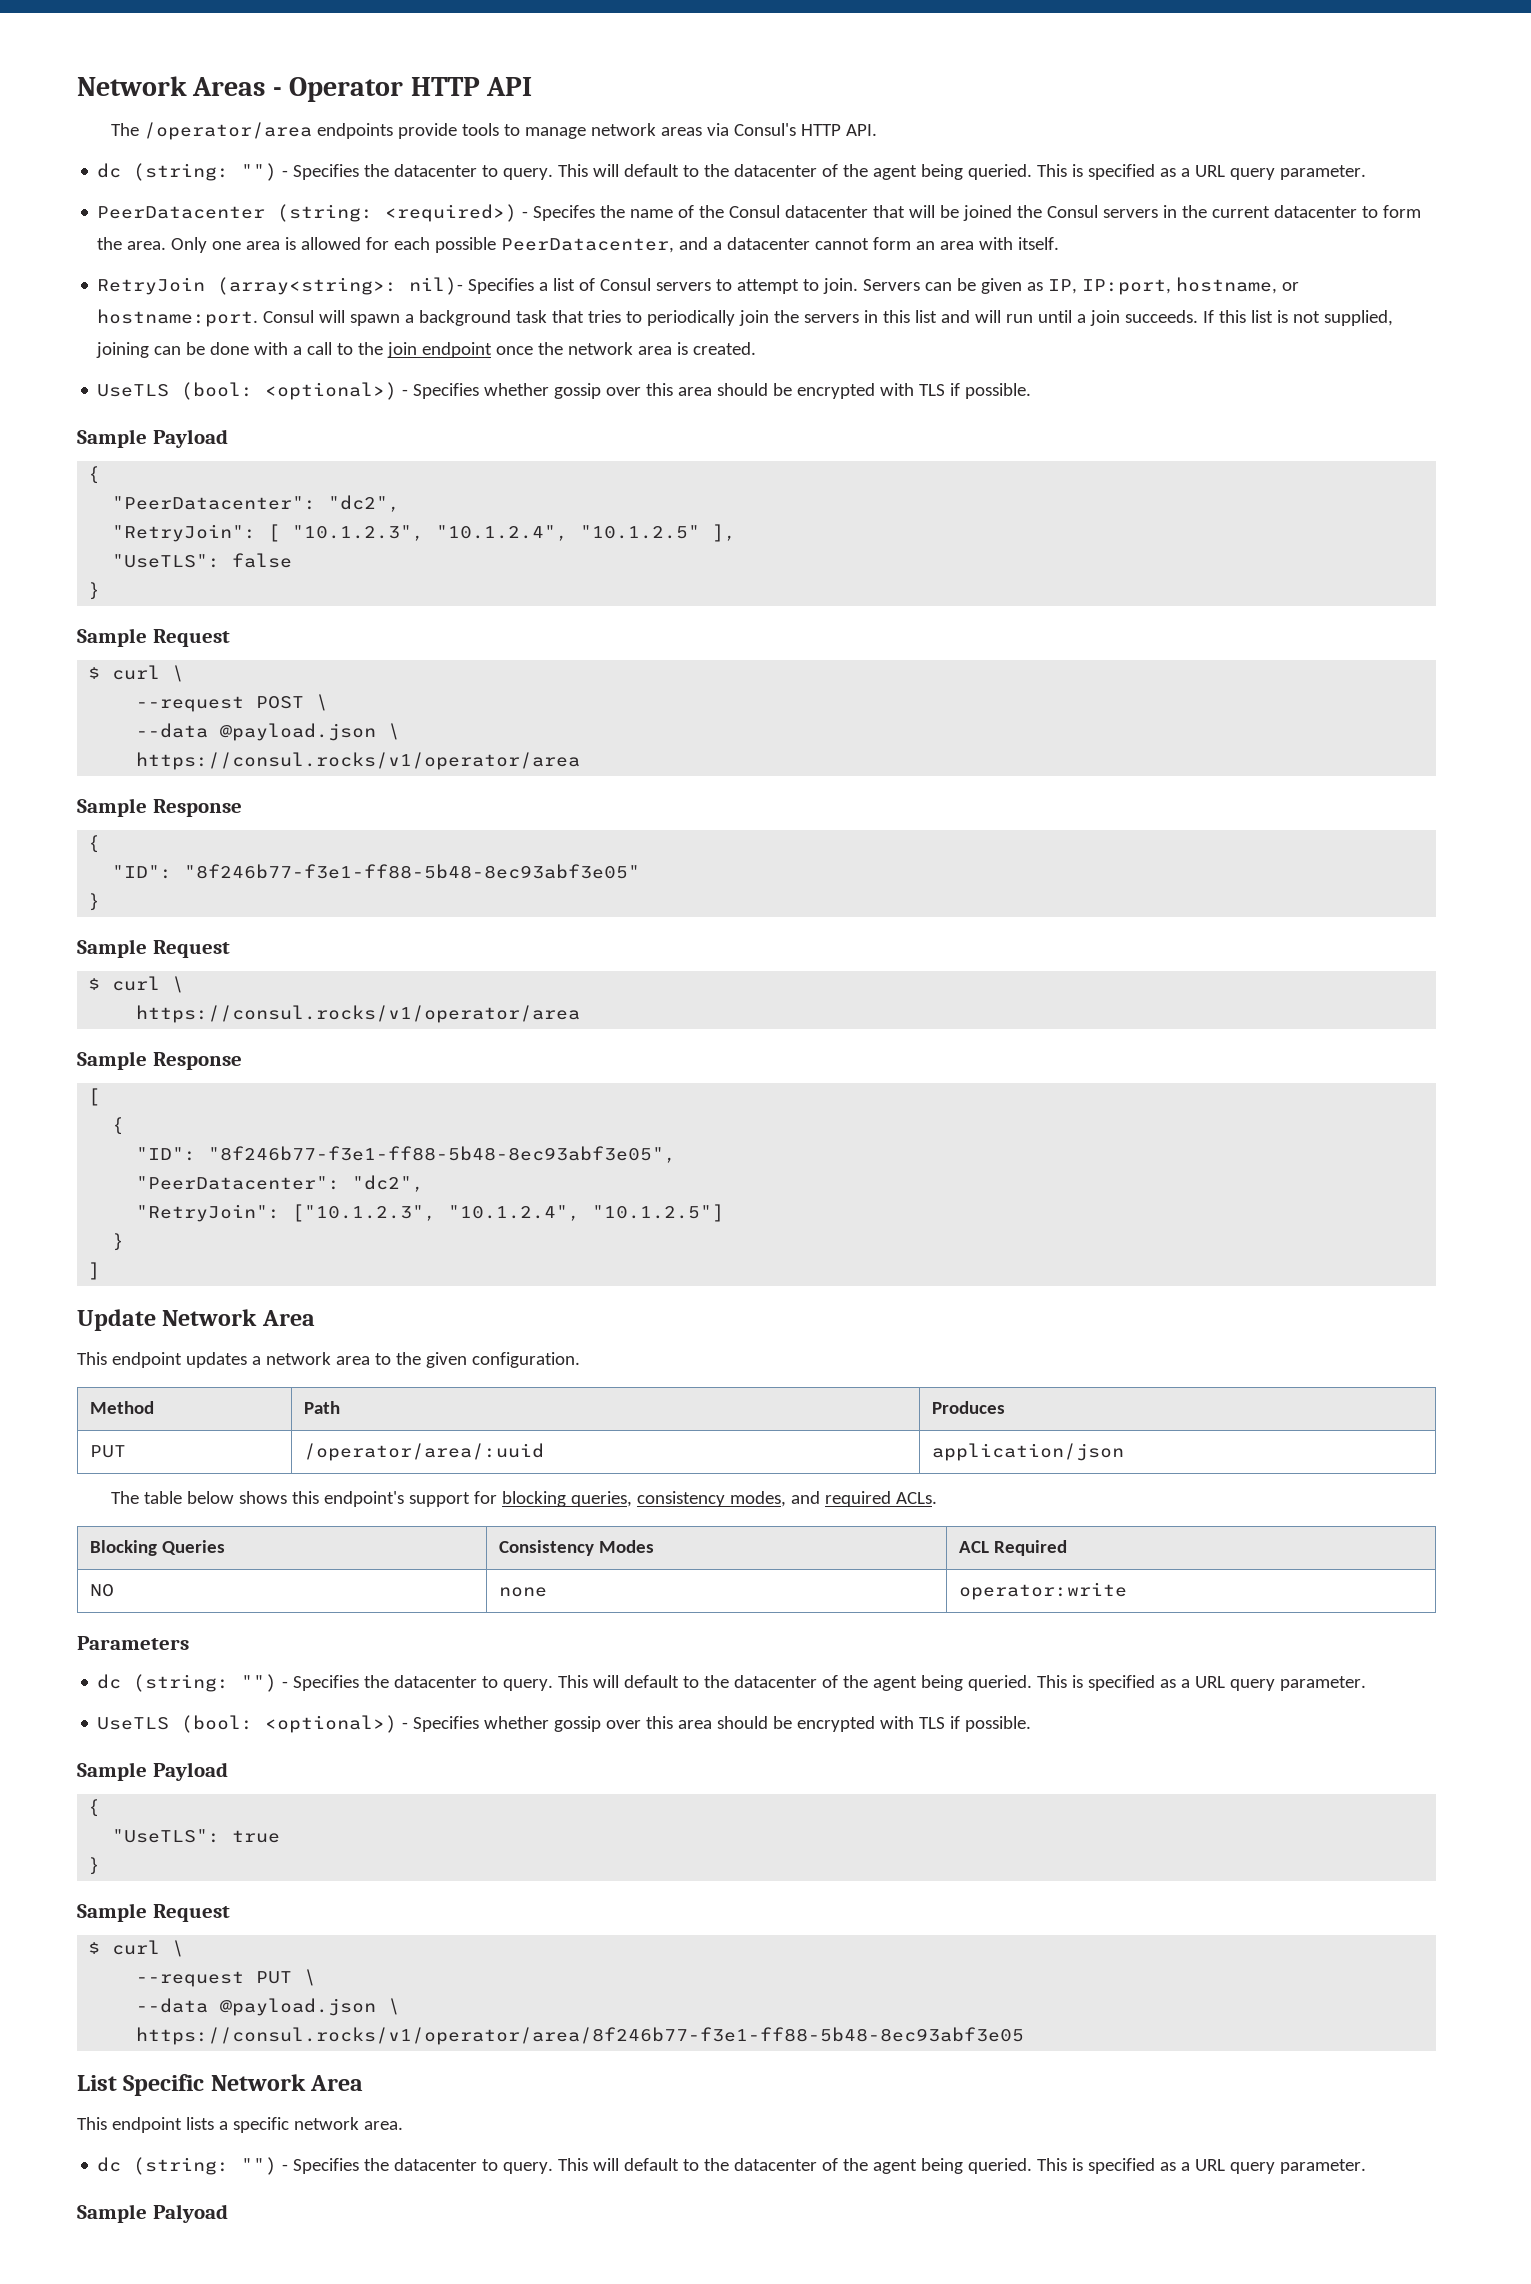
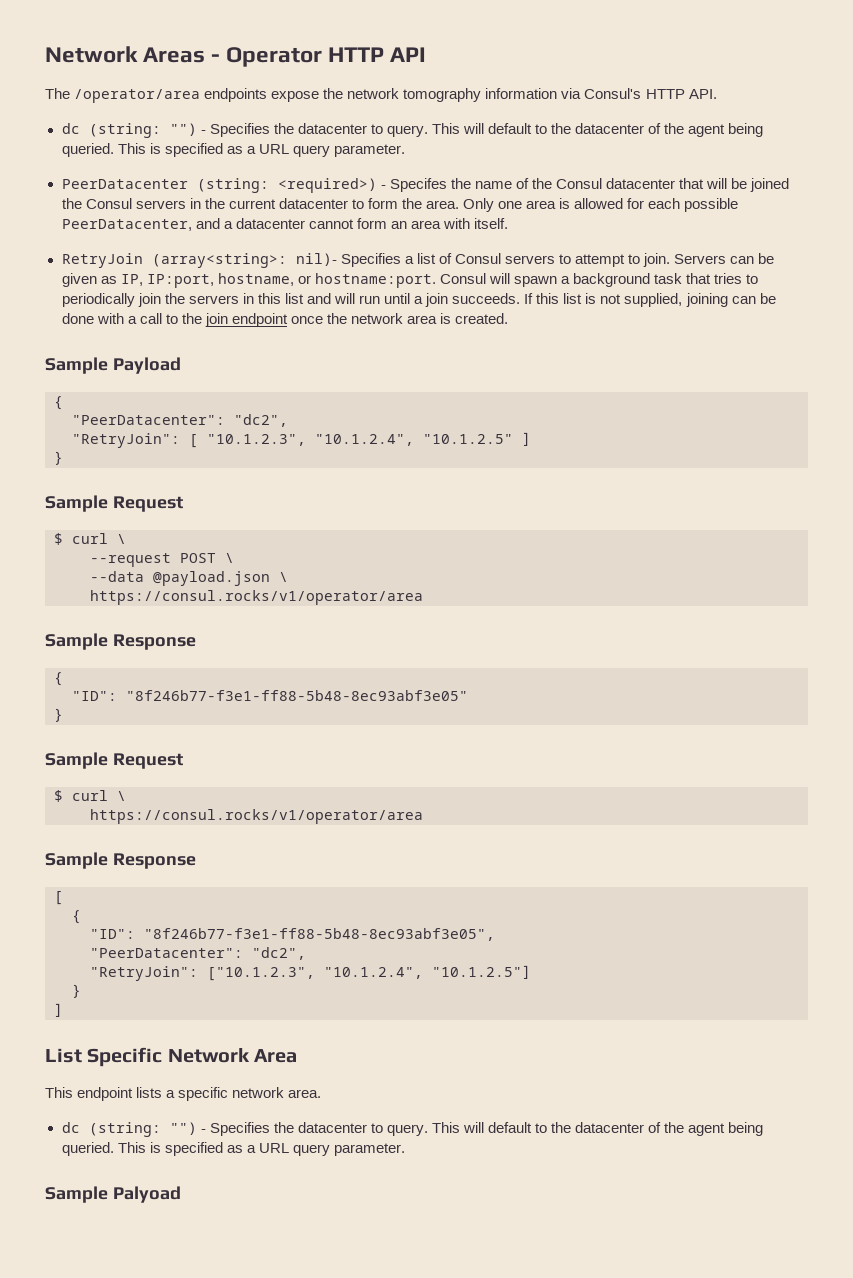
- The /operator/area endpoints provide tools to manage network areas via Consul's HTTP API.
+ The /operator/area endpoints expose the network tomography information via Consul's HTTP API.
  If this list is not supplied, joining can be done with a call to the join endpoint once the network area is created.
- UseTLS (bool: <optional>) - Specifies whether gossip over this area should be encrypted with TLS if possible.
- "RetryJoin": [ "10.1.2.3", "10.1.2.4", "10.1.2.5" ],
- "UseTLS": false
+ "RetryJoin": [ "10.1.2.3", "10.1.2.4", "10.1.2.5" ]
- Update Network Area
- This endpoint updates a network area to the given configuration.
- Method | Path | Produces
- PUT | /operator/area/:uuid | application/json
- The table below shows this endpoint's support for blocking queries, consistency modes, and required ACLs.
- Blocking Queries | Consistency Modes | ACL Required
- NO | none | operator:write
- Parameters
- dc (string: "") - Specifies the datacenter to query. This will default to the datacenter of the agent being queried. This is specified as a URL query parameter.
- UseTLS (bool: <optional>) - Specifies whether gossip over this area should be encrypted with TLS if possible.
- Sample Payload
- {
- "UseTLS": true
- }
- Sample Request
- $ curl \
- --request PUT \
- --data @payload.json \
- https://consul.rocks/v1/operator/area/8f246b77-f3e1-ff88-5b48-8ec93abf3e05

